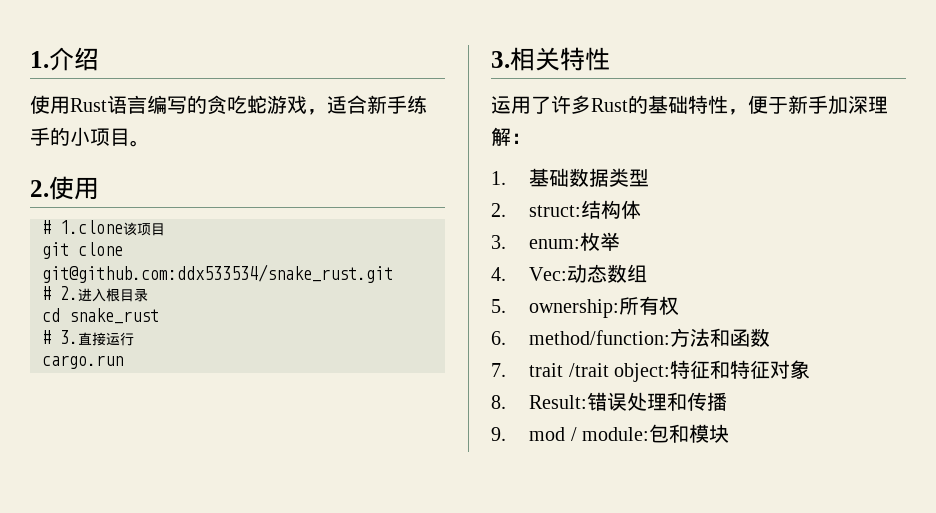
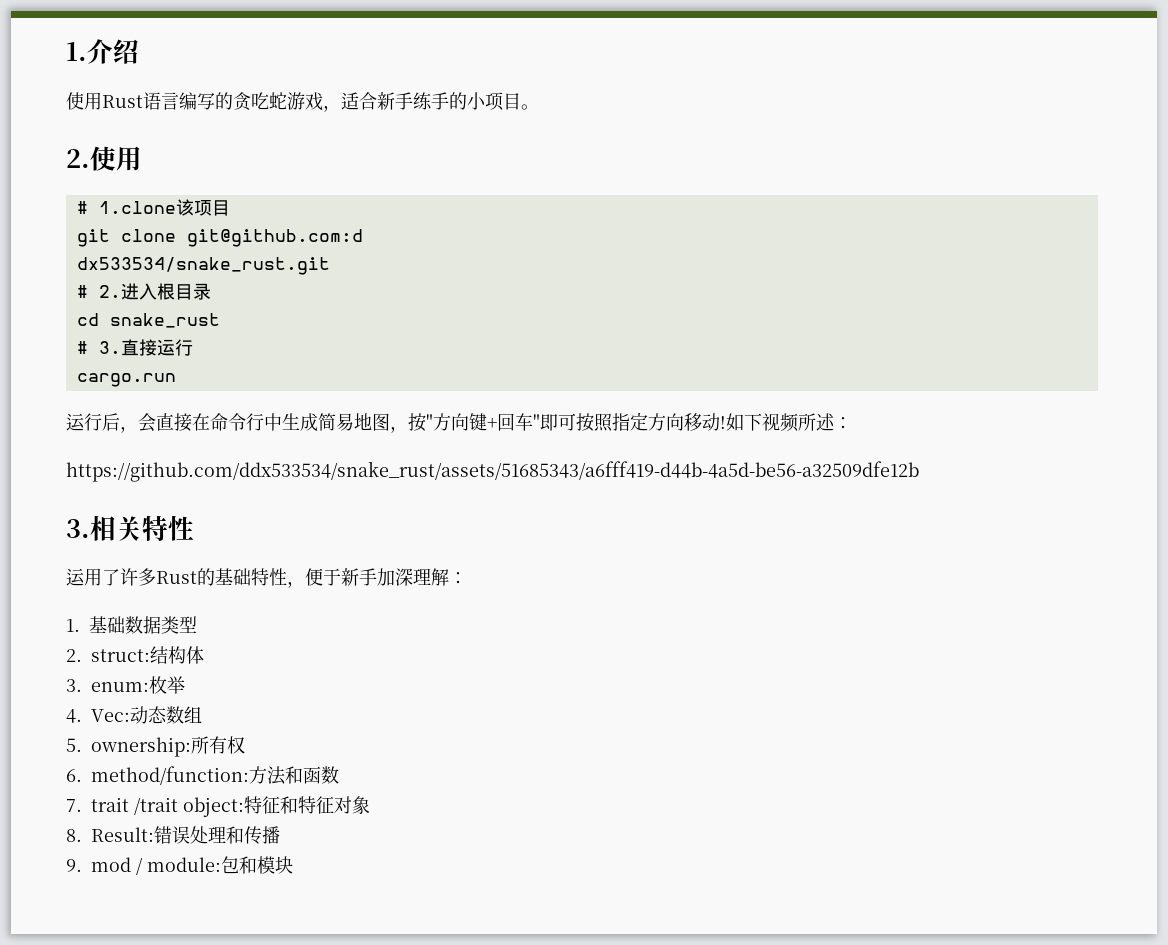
- git clone git@github.com:ddx533534/snake_rust.git
+ git clone git@github.com:d
+ dx533534/snake_rust.git
+ 运行后，会直接在命令行中生成简易地图，按"方向键+回车"即可按照指定方向移动!如下视频所述：
+ https://github.com/ddx533534/snake_rust/assets/51685343/a6fff419-d44b-4a5d-be56-a32509dfe12b

